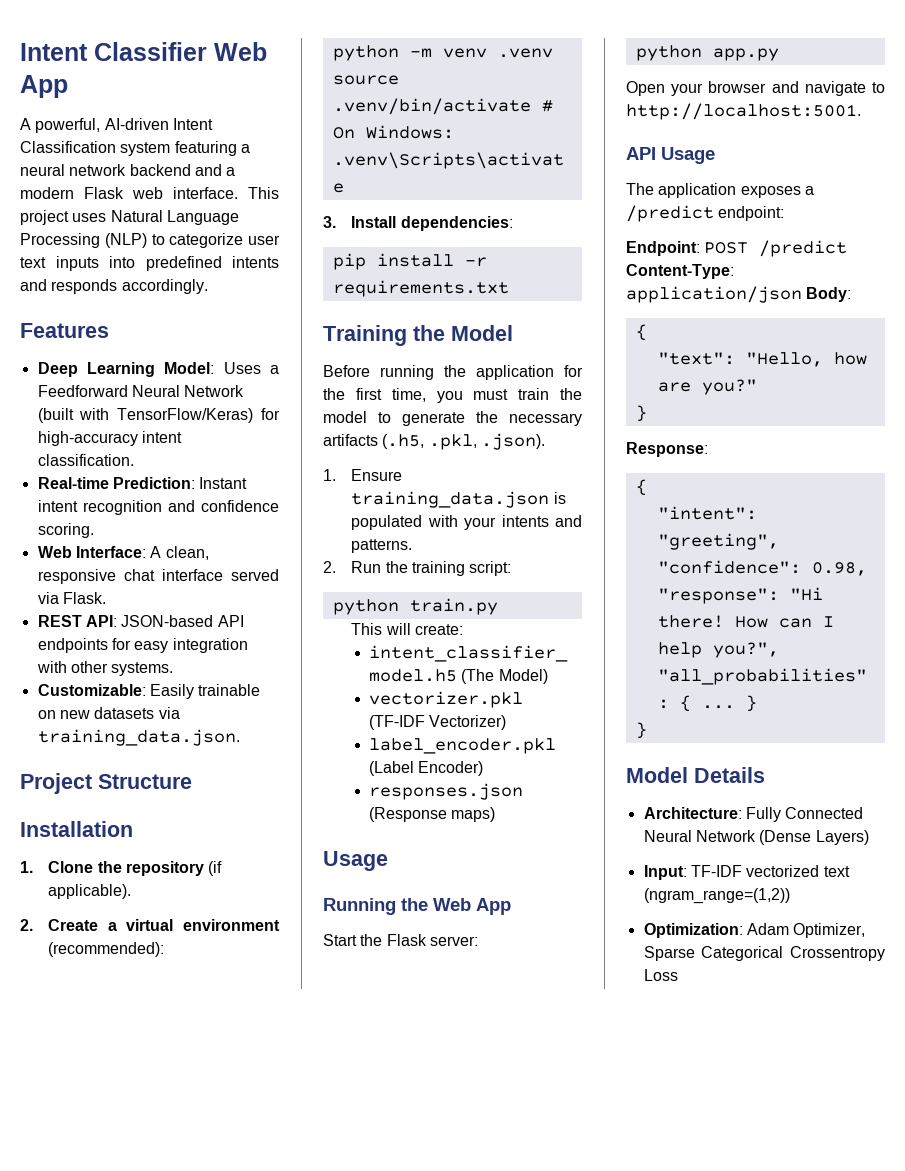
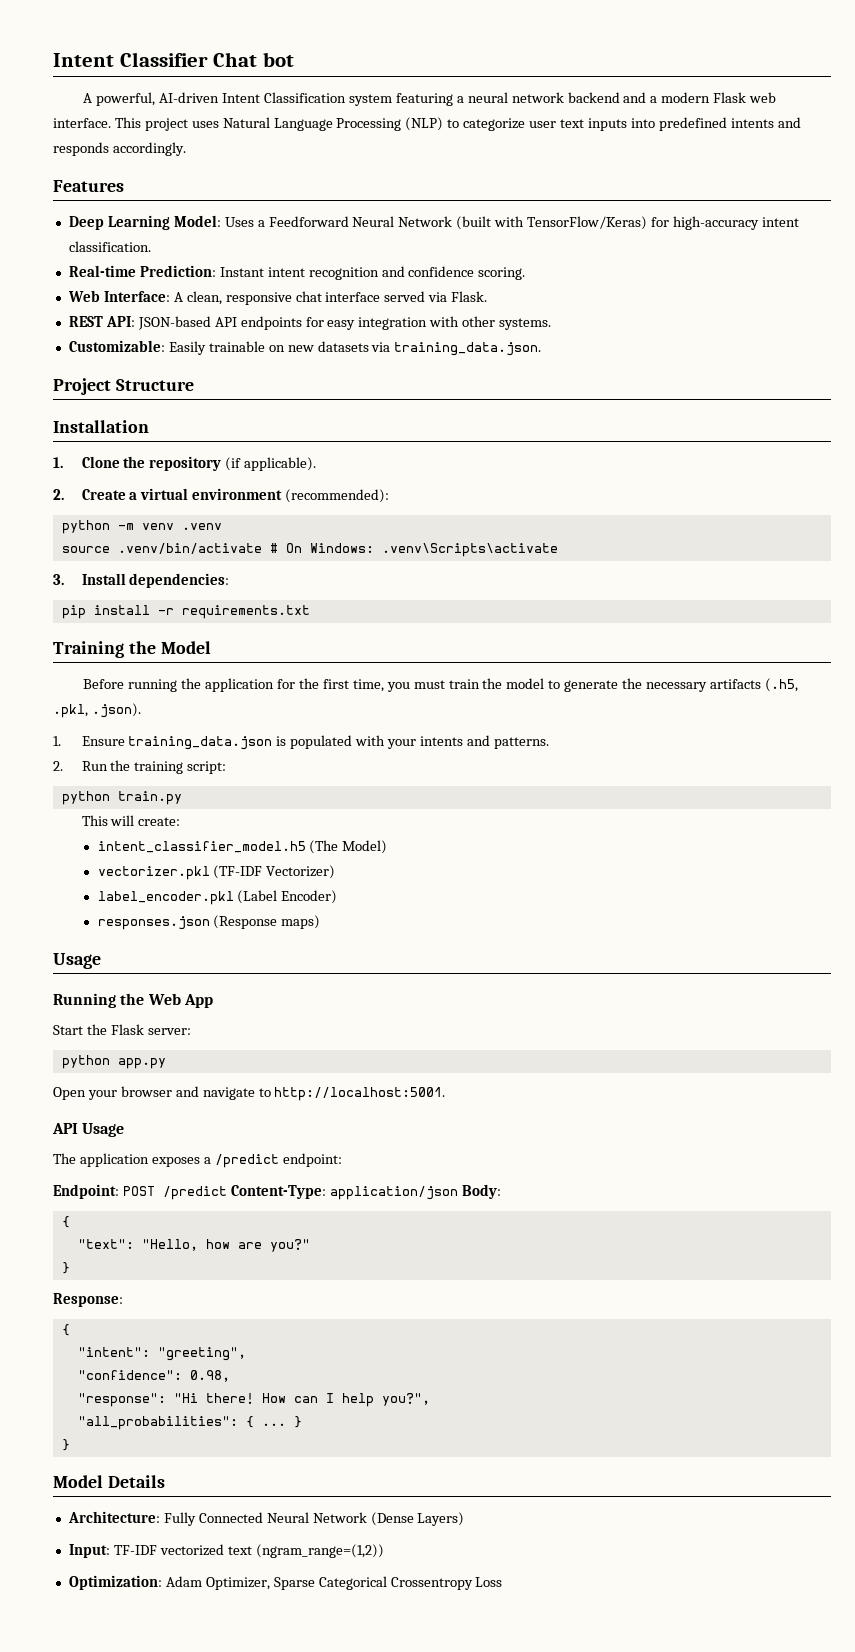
- Intent Classifier Web App
+ Intent Classifier Chat bot

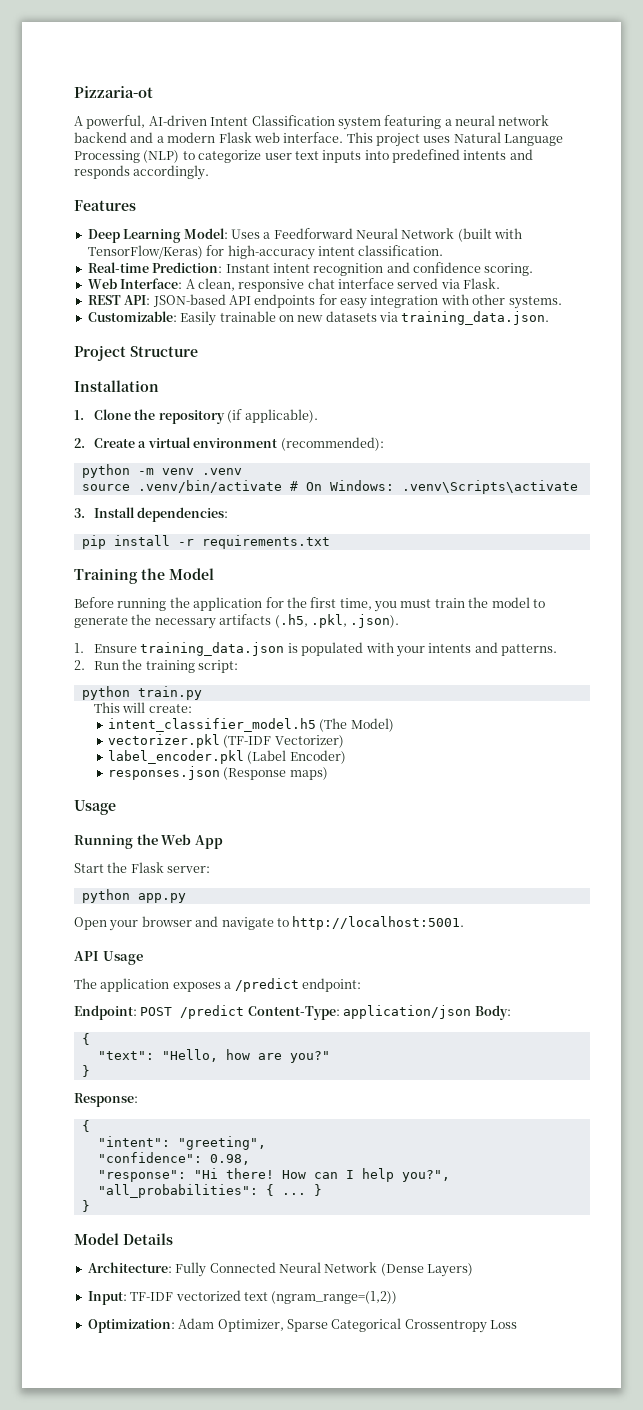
- Intent Classifier Chat bot
+ Pizzaria-ot

